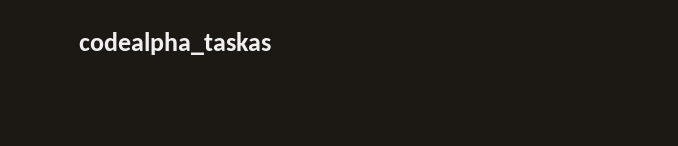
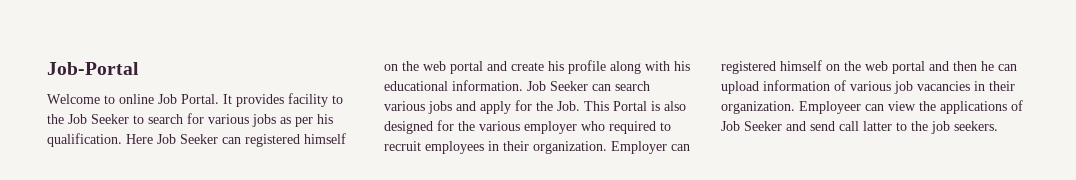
- codealpha_taskas
+ Job-Portal
+ Welcome to online Job Portal. It provides facility to the Job Seeker to search for various jobs as per his qualification. Here Job Seeker can registered himself on the web portal and create his profile along with his educational information. Job Seeker can search various jobs and apply for the Job. This Portal is also designed for the various employer who required to recruit employees in their organization. Employer can registered himself on the web portal and then he can upload information of various job vacancies in their organization. Employeer can view the applications of Job Seeker and send call latter to the job seekers.

